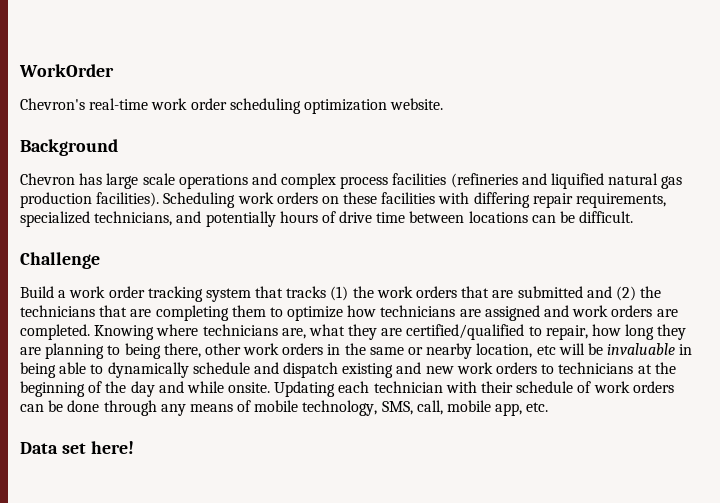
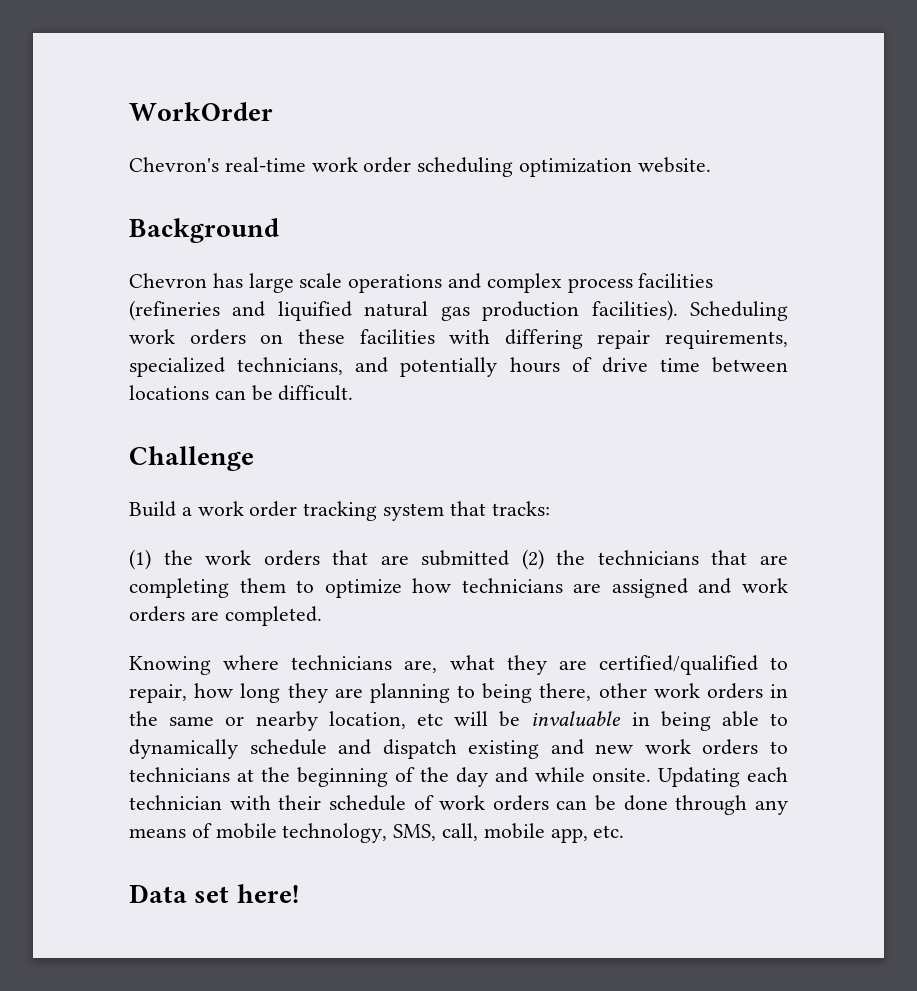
- Build a work order tracking system that tracks (1) the work orders that are submitted and (2) the technicians that are completing them to optimize how technicians are assigned and work orders are completed. Knowing where technicians are, what they are certified/qualified to repair, how long they are planning to being there, other work orders in the same or nearby location, etc will be invaluable in being able to dynamically schedule and dispatch existing and new work orders to technicians at the beginning of the day and while onsite.
+ Build a work order tracking system that tracks:
+ (1) the work orders that are submitted (2) the technicians that are completing them to optimize how technicians are assigned and work orders are completed.
+ Knowing where technicians are, what they are certified/qualified to repair, how long they are planning to being there, other work orders in the same or nearby location, etc will be invaluable in being able to dynamically schedule and dispatch existing and new work orders to technicians at the beginning of the day and while onsite.

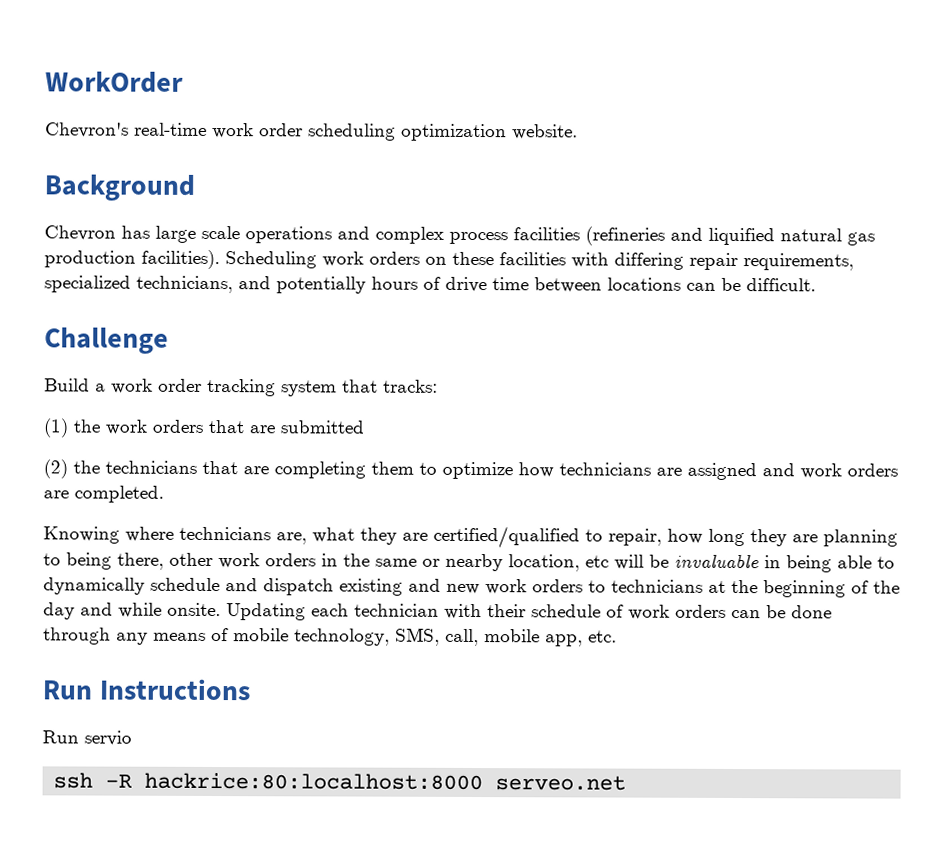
- (1) the work orders that are submitted (2) the technicians that are completing them to optimize how technicians are assigned and work orders are completed.
+ (1) the work orders that are submitted
+ (2) the technicians that are completing them to optimize how technicians are assigned and work orders are completed.
- Data set here!
+ Run Instructions
+ Run servio
+ ssh -R hackrice:80:localhost:8000 serveo.net

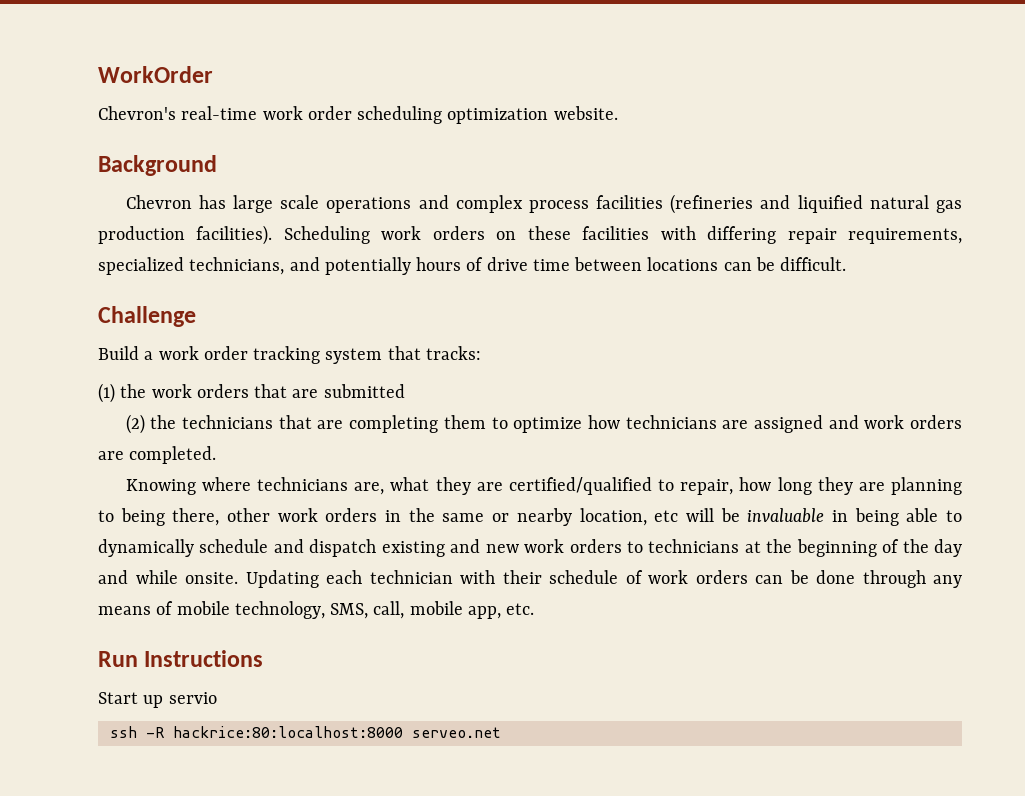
- Run servio
+ Start up servio

